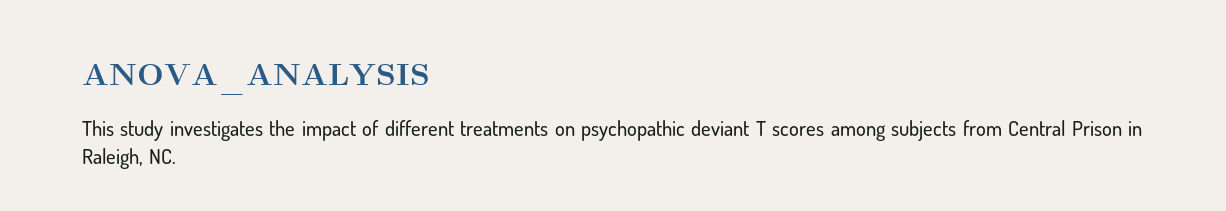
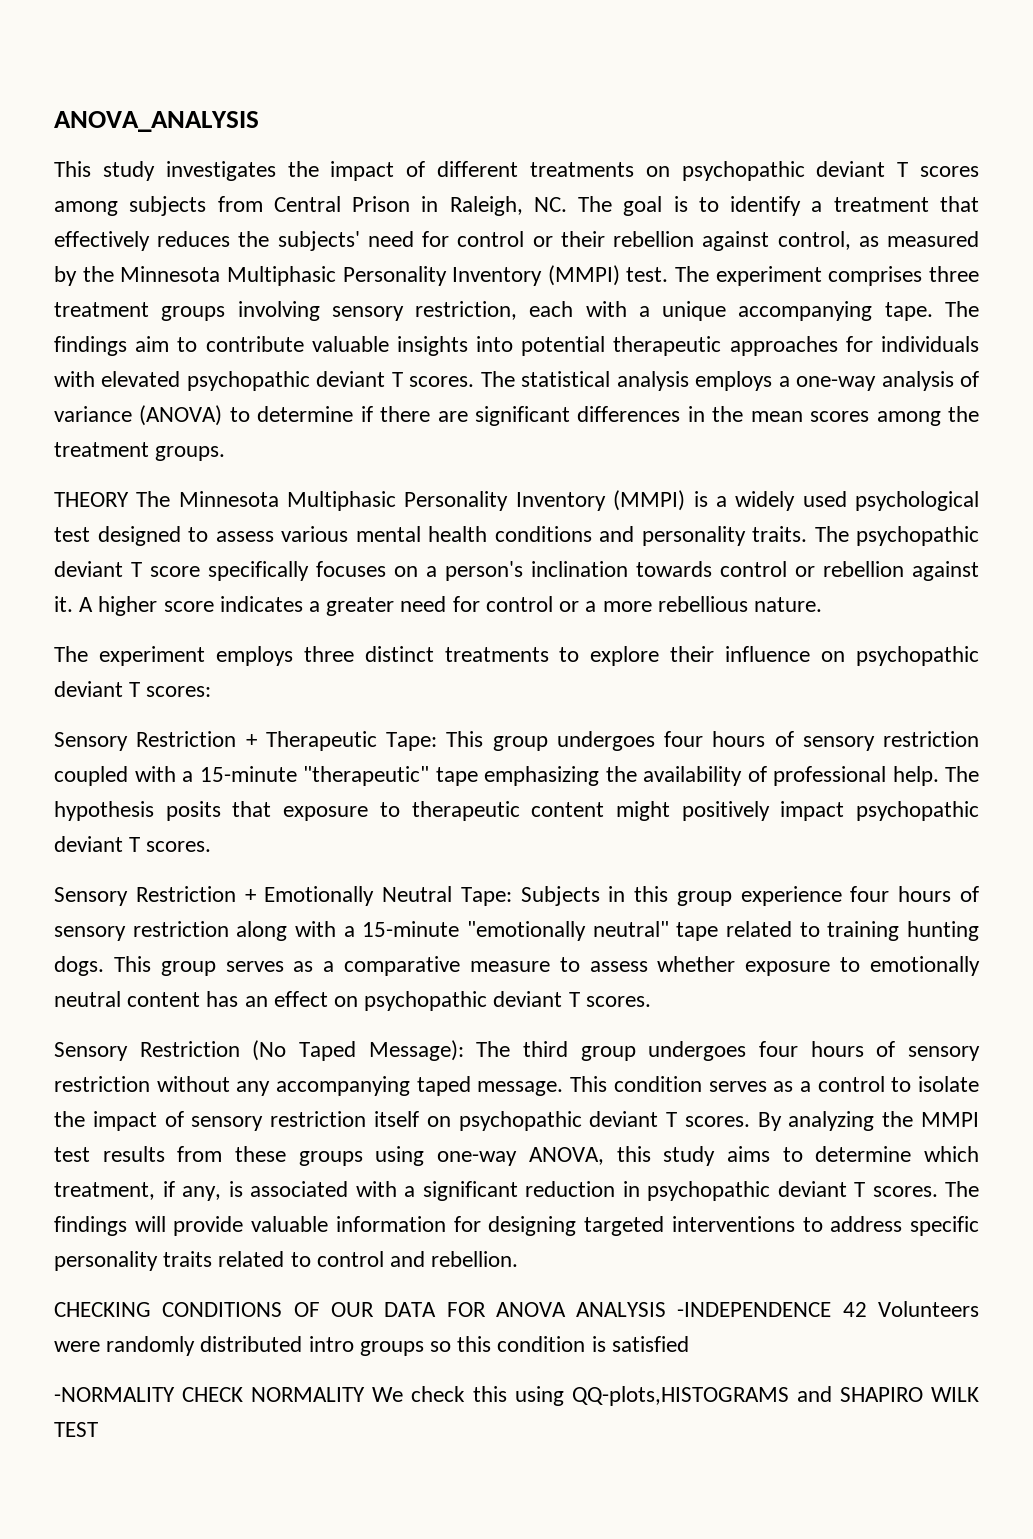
- This study investigates the impact of different treatments on psychopathic deviant T scores among subjects from Central Prison in Raleigh, NC.
+ This study investigates the impact of different treatments on psychopathic deviant T scores among subjects from Central Prison in Raleigh, NC. The goal is to identify a treatment that effectively reduces the subjects' need for control or their rebellion against control, as measured by the Minnesota Multiphasic Personality Inventory (MMPI) test. The experiment comprises three treatment groups involving sensory restriction, each with a unique accompanying tape. The findings aim to contribute valuable insights into potential therapeutic approaches for individuals with elevated psychopathic deviant T scores. The statistical analysis employs a one-way analysis of variance (ANOVA) to determine if there are significant differences in the mean scores among the treatment groups.
+ THEORY The Minnesota Multiphasic Personality Inventory (MMPI) is a widely used psychological test designed to assess various mental health conditions and personality traits. The psychopathic deviant T score specifically focuses on a person's inclination towards control or rebellion against it. A higher score indicates a greater need for control or a more rebellious nature.
+ The experiment employs three distinct treatments to explore their influence on psychopathic deviant T scores:
+ Sensory Restriction + Therapeutic Tape: This group undergoes four hours of sensory restriction coupled with a 15-minute "therapeutic" tape emphasizing the availability of professional help. The hypothesis posits that exposure to therapeutic content might positively impact psychopathic deviant T scores.
+ Sensory Restriction + Emotionally Neutral Tape: Subjects in this group experience four hours of sensory restriction along with a 15-minute "emotionally neutral" tape related to training hunting dogs. This group serves as a comparative measure to assess whether exposure to emotionally neutral content has an effect on psychopathic deviant T scores.
+ Sensory Restriction (No Taped Message): The third group undergoes four hours of sensory restriction without any accompanying taped message. This condition serves as a control to isolate the impact of sensory restriction itself on psychopathic deviant T scores. By analyzing the MMPI test results from these groups using one-way ANOVA, this study aims to determine which treatment, if any, is associated with a significant reduction in psychopathic deviant T scores. The findings will provide valuable information for designing targeted interventions to address specific personality traits related to control and rebellion.
+ CHECKING CONDITIONS OF OUR DATA FOR ANOVA ANALYSIS -INDEPENDENCE 42 Volunteers were randomly distributed intro groups so this condition is satisfied
+ -NORMALITY CHECK NORMALITY We check this using QQ-plots,HISTOGRAMS and SHAPIRO WILK TEST

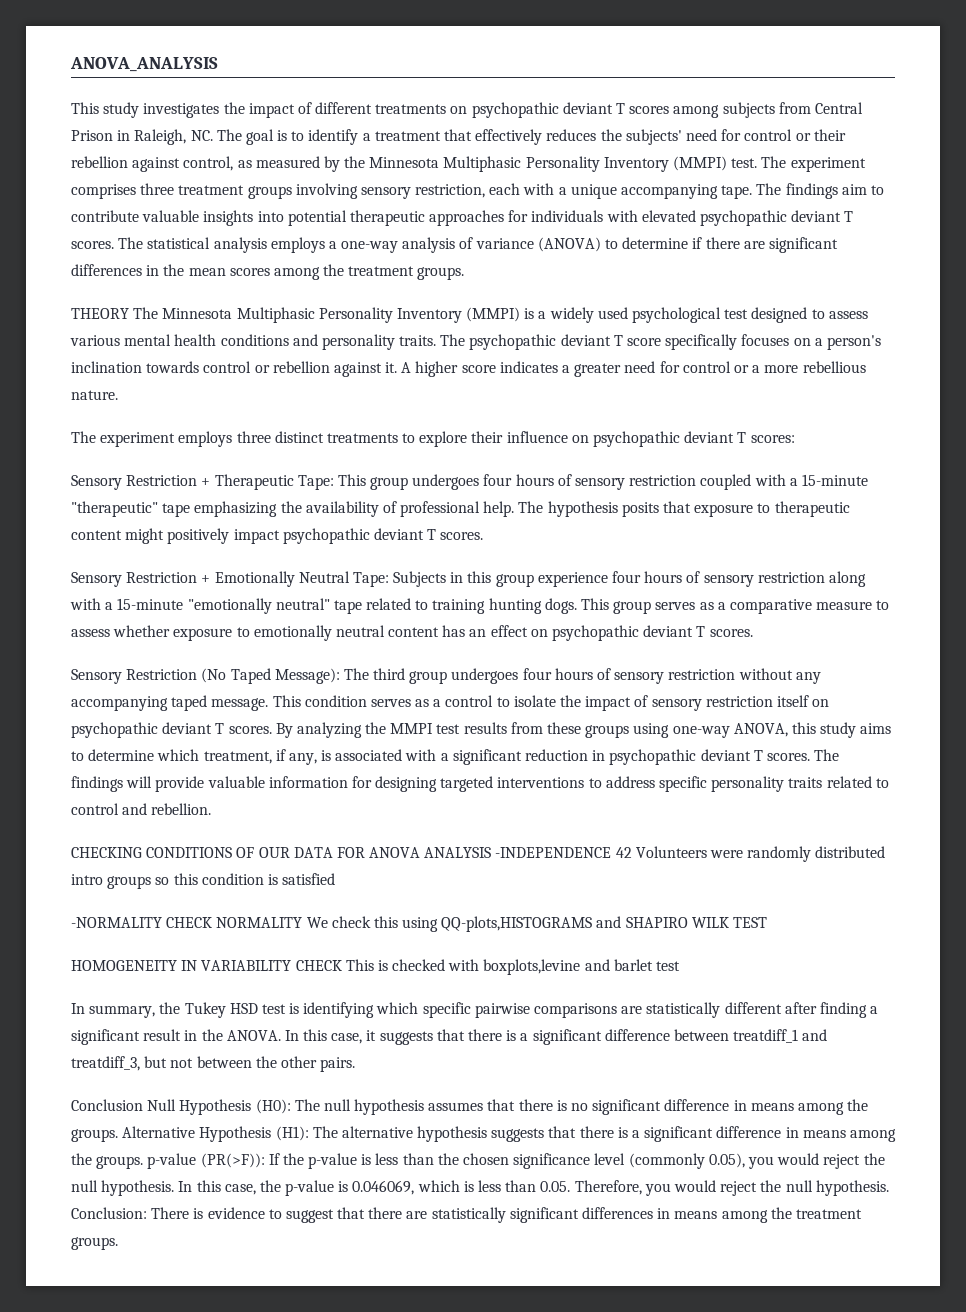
+ HOMOGENEITY IN VARIABILITY CHECK This is checked with boxplots,levine and barlet test
+ In summary, the Tukey HSD test is identifying which specific pairwise comparisons are statistically different after finding a significant result in the ANOVA. In this case, it suggests that there is a significant difference between treatdiff_1 and treatdiff_3, but not between the other pairs.
+ Conclusion Null Hypothesis (H0): The null hypothesis assumes that there is no significant difference in means among the groups. Alternative Hypothesis (H1): The alternative hypothesis suggests that there is a significant difference in means among the groups. p-value (PR(>F)): If the p-value is less than the chosen significance level (commonly 0.05), you would reject the null hypothesis. In this case, the p-value is 0.046069, which is less than 0.05. Therefore, you would reject the null hypothesis. Conclusion: There is evidence to suggest that there are statistically significant differences in means among the treatment groups.

